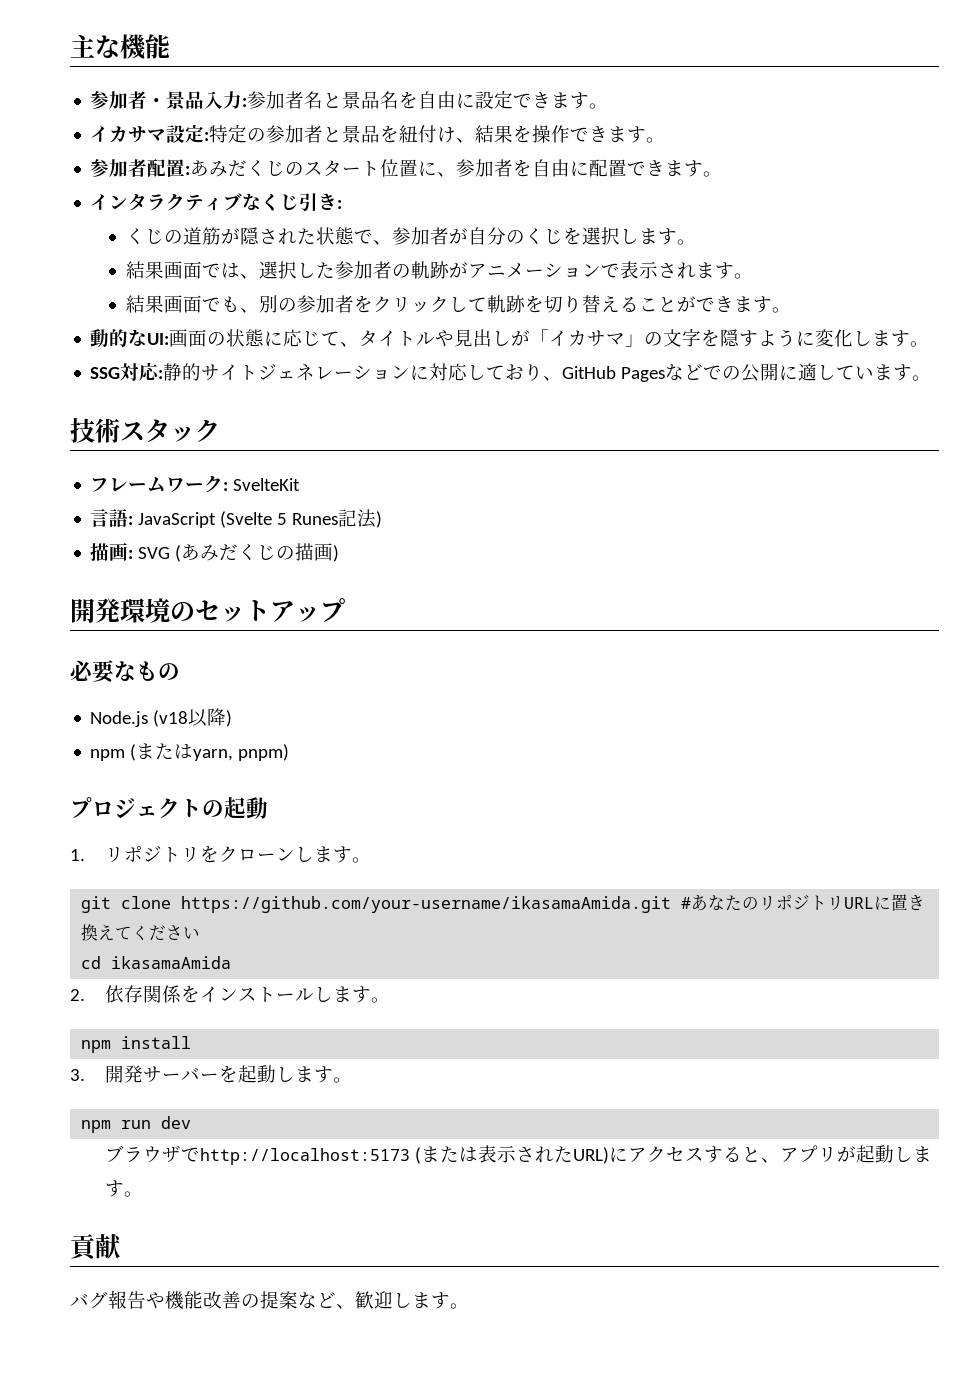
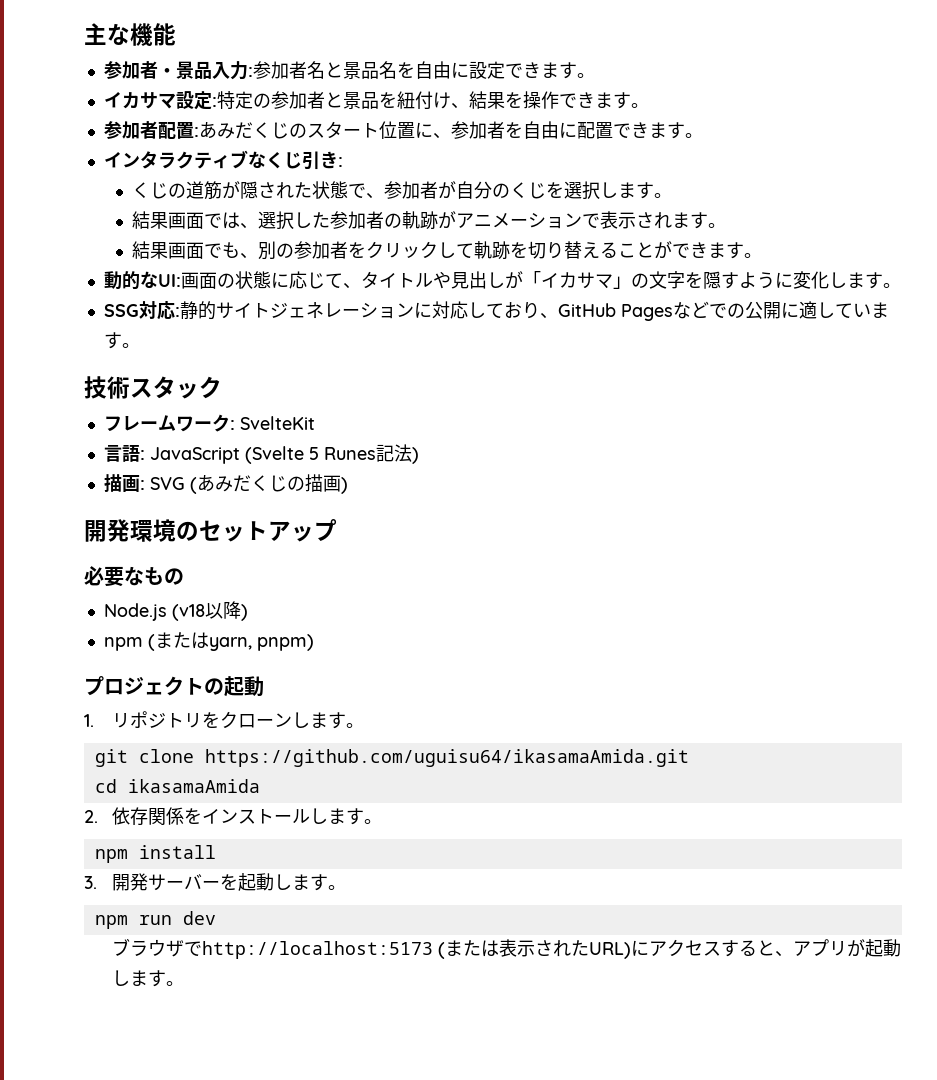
- git clone https://github.com/your-username/ikasamaAmida.git #あなたのリポジトリURLに置き換えてください
+ git clone https://github.com/uguisu64/ikasamaAmida.git
- 貢献
- バグ報告や機能改善の提案など、歓迎します。

